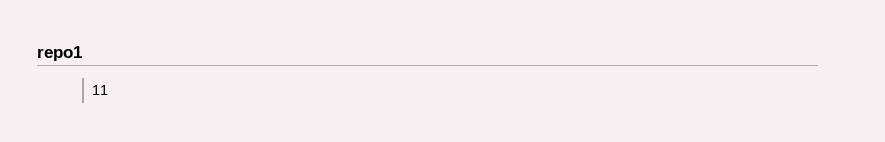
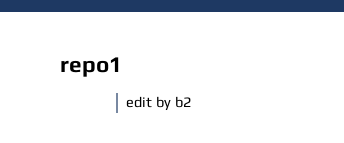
- 11
+ edit by b2

